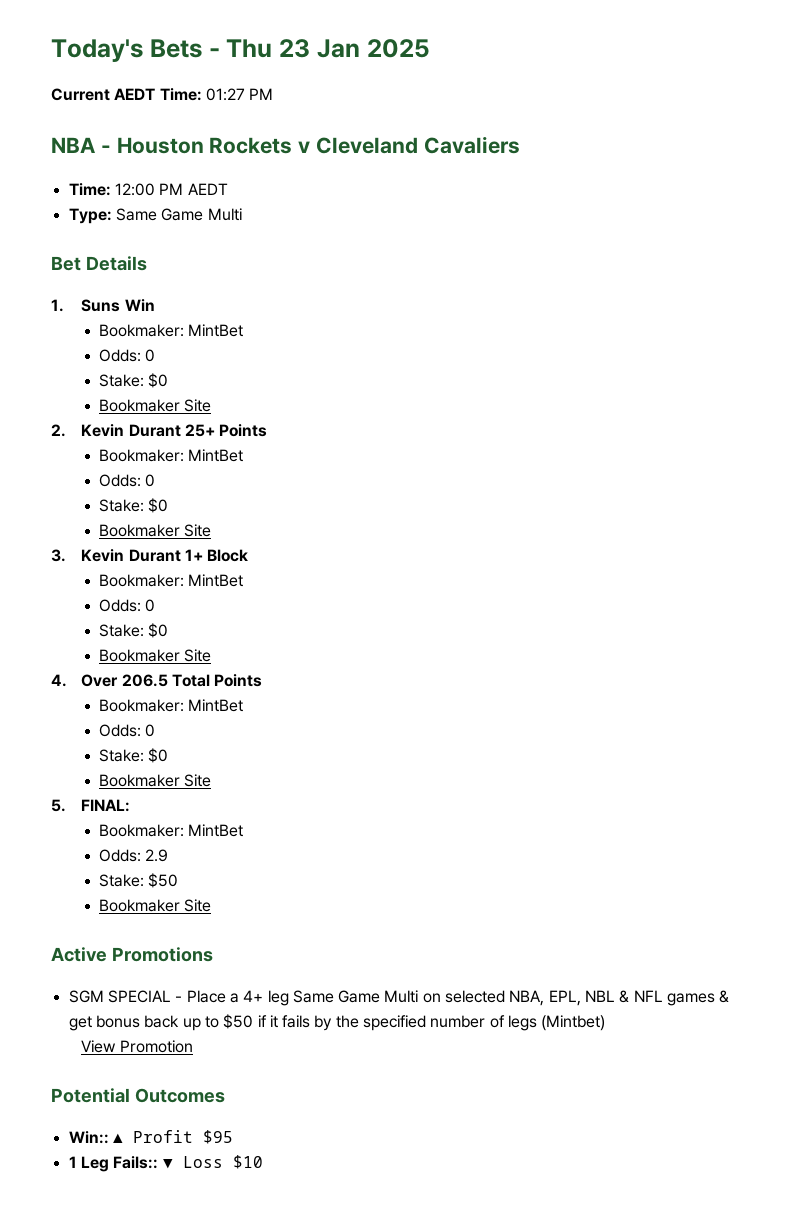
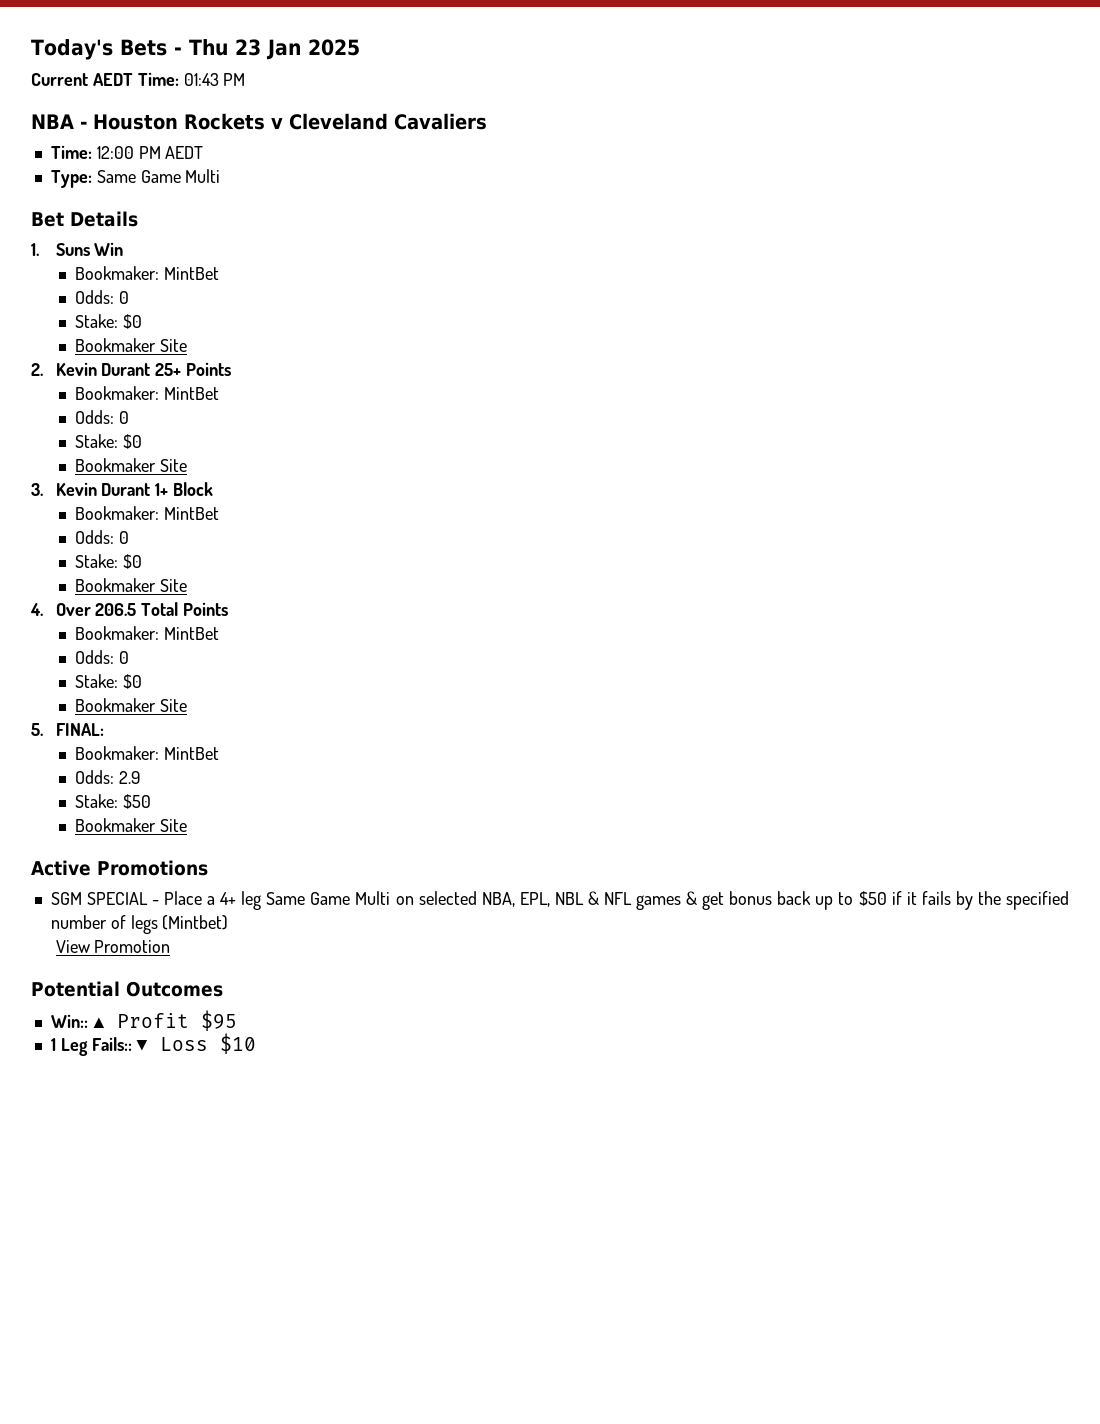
- Current AEDT Time: 01:27 PM
+ Current AEDT Time: 01:43 PM

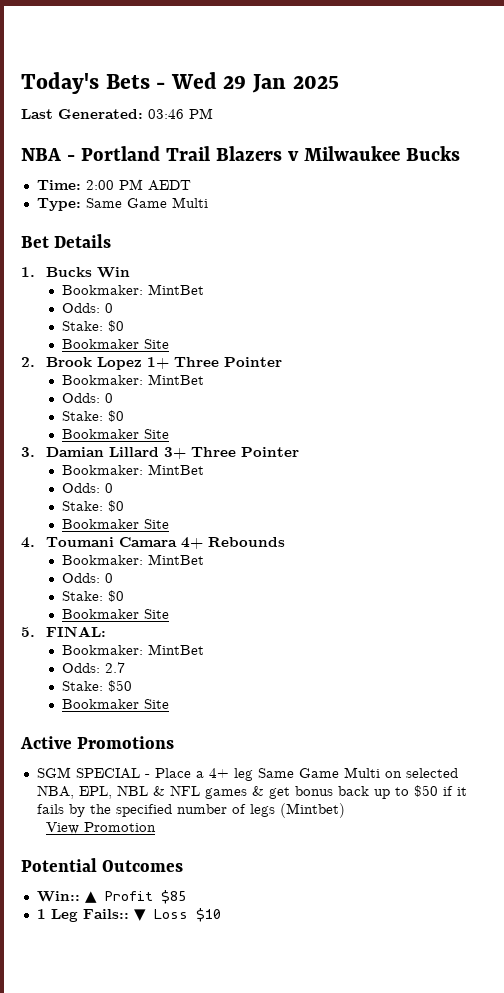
- Today's Bets - Thu 23 Jan 2025
+ Today's Bets - Wed 29 Jan 2025
- Current AEDT Time: 01:43 PM
+ Last Generated: 03:46 PM
- NBA - Houston Rockets v Cleveland Cavaliers
- Time: 12:00 PM AEDT
+ NBA - Portland Trail Blazers v Milwaukee Bucks
+ Time: 2:00 PM AEDT
- 1. Suns Win
+ 1. Bucks Win
- 2. Kevin Durant 25+ Points
+ 2. Brook Lopez 1+ Three Pointer
- 3. Kevin Durant 1+ Block
+ 3. Damian Lillard 3+ Three Pointer
- 4. Over 206.5 Total Points
+ 4. Toumani Camara 4+ Rebounds
- Odds: 2.9
+ Odds: 2.7
- Win:: ▲ Profit $95
+ Win:: ▲ Profit $85

